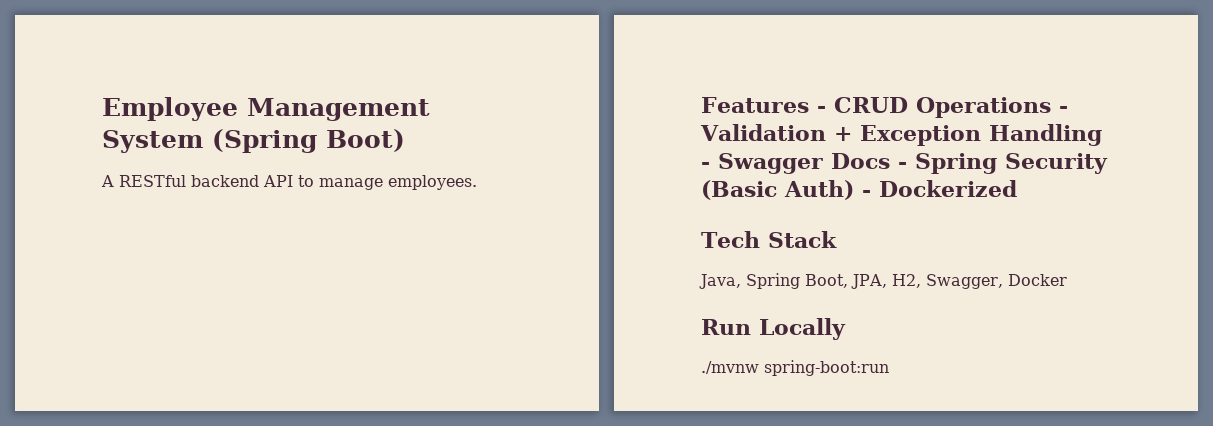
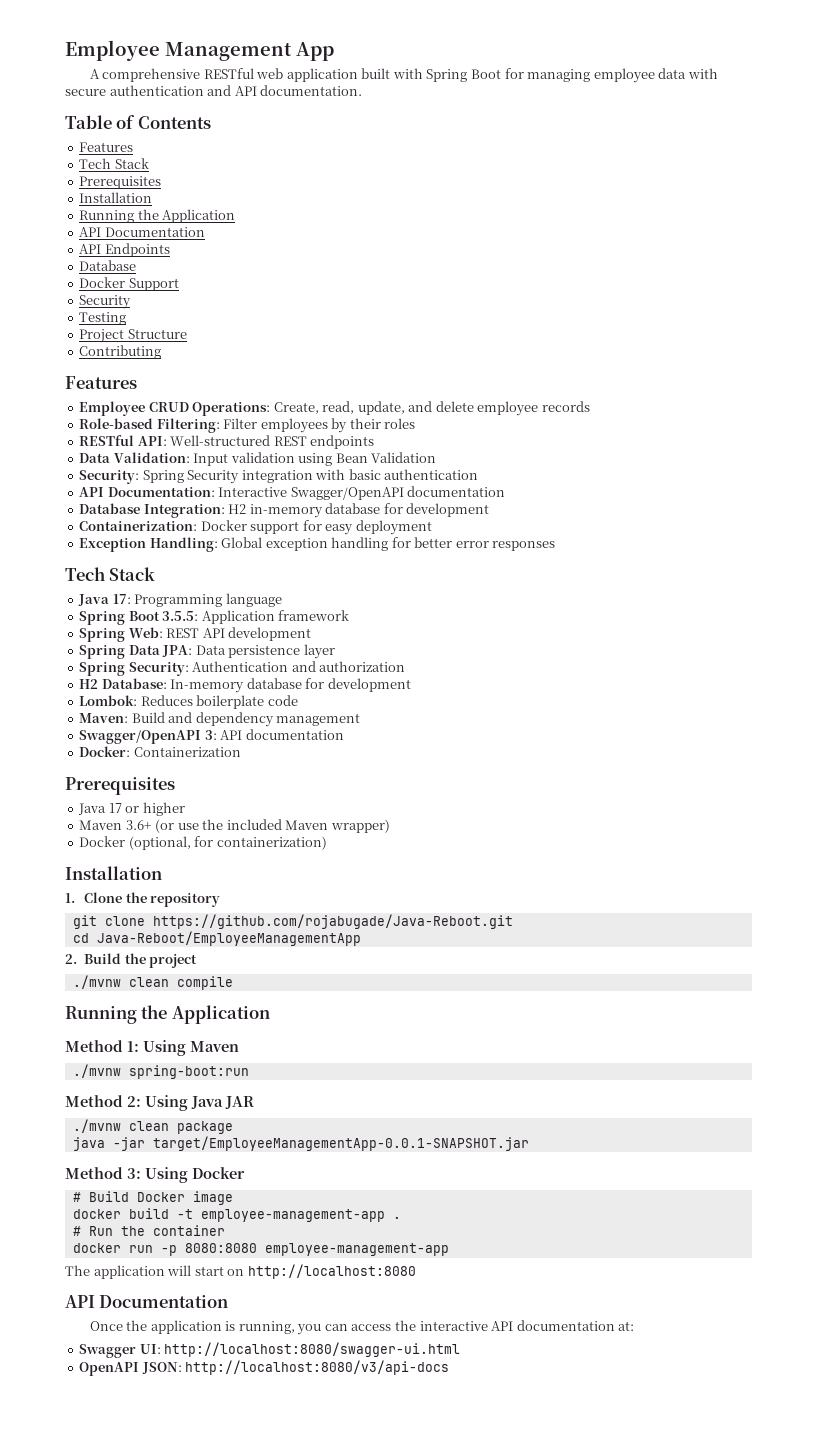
- Employee Management System (Spring Boot)
- A RESTful backend API to manage employees.
- Features - CRUD Operations - Validation + Exception Handling - Swagger Docs - Spring Security (Basic Auth) - Dockerized
+ Employee Management App
+ A comprehensive RESTful web application built with Spring Boot for managing employee data with secure authentication and API documentation.
+ Table of Contents
+ Features
  Tech Stack
- Java, Spring Boot, JPA, H2, Swagger, Docker
- Run Locally
+ Prerequisites
+ Installation
+ Running the Application
+ API Documentation
+ API Endpoints
+ Database
+ Docker Support
+ Security
+ Testing
+ Project Structure
+ Contributing
+ Features
+ Employee CRUD Operations: Create, read, update, and delete employee records
+ Role-based Filtering: Filter employees by their roles
+ RESTful API: Well-structured REST endpoints
+ Data Validation: Input validation using Bean Validation
+ Security: Spring Security integration with basic authentication
+ API Documentation: Interactive Swagger/OpenAPI documentation
+ Database Integration: H2 in-memory database for development
+ Containerization: Docker support for easy deployment
+ Exception Handling: Global exception handling for better error responses
+ Tech Stack
+ Java 17: Programming language
+ Spring Boot 3.5.5: Application framework
+ Spring Web: REST API development
+ Spring Data JPA: Data persistence layer
+ Spring Security: Authentication and authorization
+ H2 Database: In-memory database for development
+ Lombok: Reduces boilerplate code
+ Maven: Build and dependency management
+ Swagger/OpenAPI 3: API documentation
+ Docker: Containerization
+ Prerequisites
+ Java 17 or higher
+ Maven 3.6+ (or use the included Maven wrapper)
+ Docker (optional, for containerization)
+ Installation
+ 1. Clone the repository
+ git clone https://github.com/rojabugade/Java-Reboot.git
+ cd Java-Reboot/EmployeeManagementApp
+ 2. Build the project
+ ./mvnw clean compile
+ Running the Application
+ Method 1: Using Maven
  ./mvnw spring-boot:run
+ Method 2: Using Java JAR
+ ./mvnw clean package
+ java -jar target/EmployeeManagementApp-0.0.1-SNAPSHOT.jar
+ Method 3: Using Docker
+ # Build Docker image
+ docker build -t employee-management-app .
+ # Run the container
+ docker run -p 8080:8080 employee-management-app
+ The application will start on http://localhost:8080
+ API Documentation
+ Once the application is running, you can access the interactive API documentation at:
+ Swagger UI: http://localhost:8080/swagger-ui.html
+ OpenAPI JSON: http://localhost:8080/v3/api-docs

